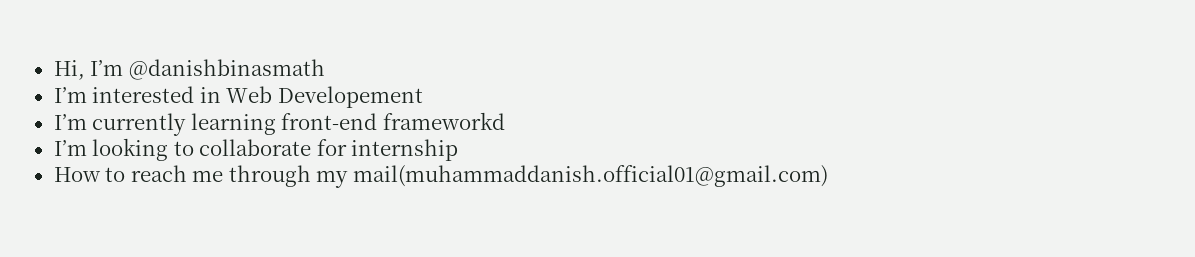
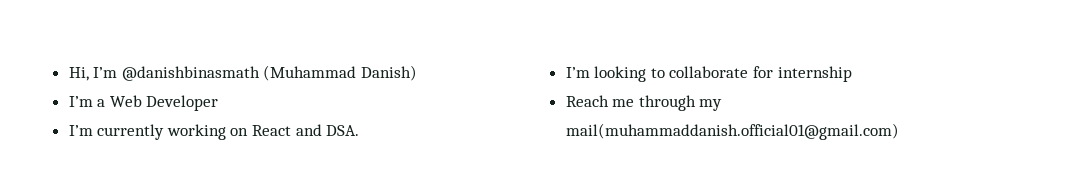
- Hi, I’m @danishbinasmath
- I’m interested in Web Developement
- I’m currently learning front-end frameworkd
+ Hi, I’m @danishbinasmath (Muhammad Danish)
+ I’m a Web Developer
+ I’m currently working on React and DSA.
- How to reach me through my mail(muhammaddanish.official01@gmail.com)
+ Reach me through my mail(muhammaddanish.official01@gmail.com)

